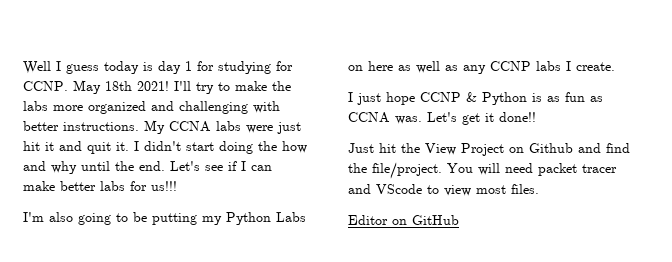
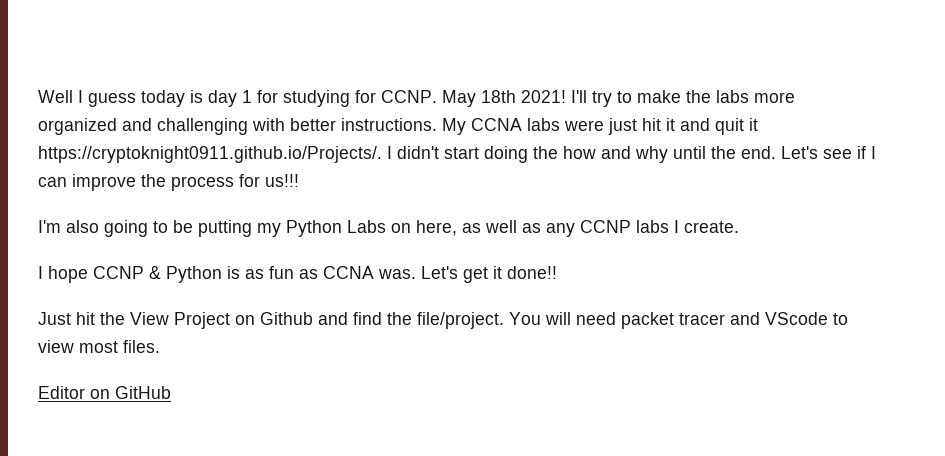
- My CCNA labs were just hit it and quit it. I didn't start doing the how and why until the end.
+ My CCNA labs were just hit it and quit it https://cryptoknight0911.github.io/Projects/. I didn't start doing the how and why until the end.
- Let's see if I can make better labs for us!!!
+ Let's see if I can improve the process for us!!!
- I'm also going to be putting my Python Labs on here as well as any CCNP labs I create.
+ I'm also going to be putting my Python Labs on here, as well as any CCNP labs I create.
- I just hope CCNP & Python is as fun as CCNA was.
+ I hope CCNP & Python is as fun as CCNA was.

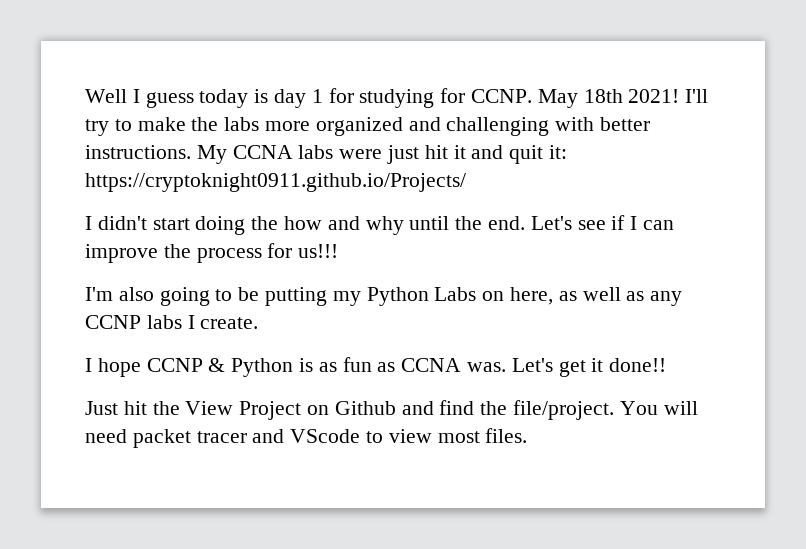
- My CCNA labs were just hit it and quit it https://cryptoknight0911.github.io/Projects/. I didn't start doing the how and why until the end.
+ My CCNA labs were just hit it and quit it: https://cryptoknight0911.github.io/Projects/
+ I didn't start doing the how and why until the end.
- Editor on GitHub

